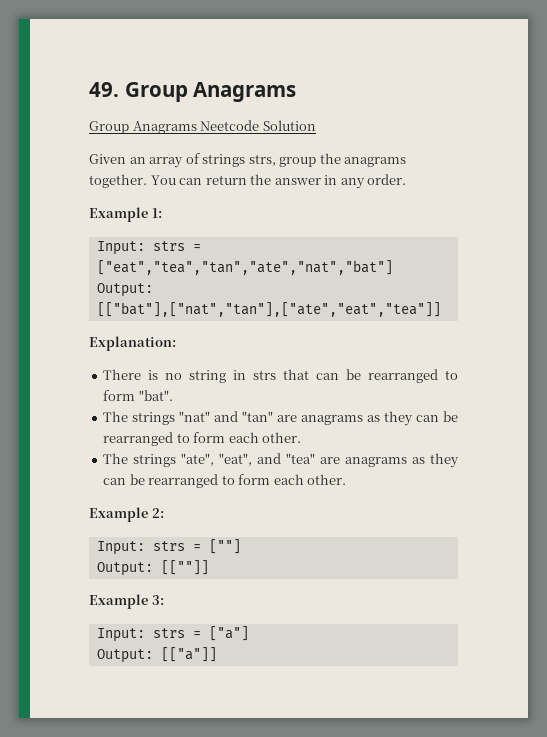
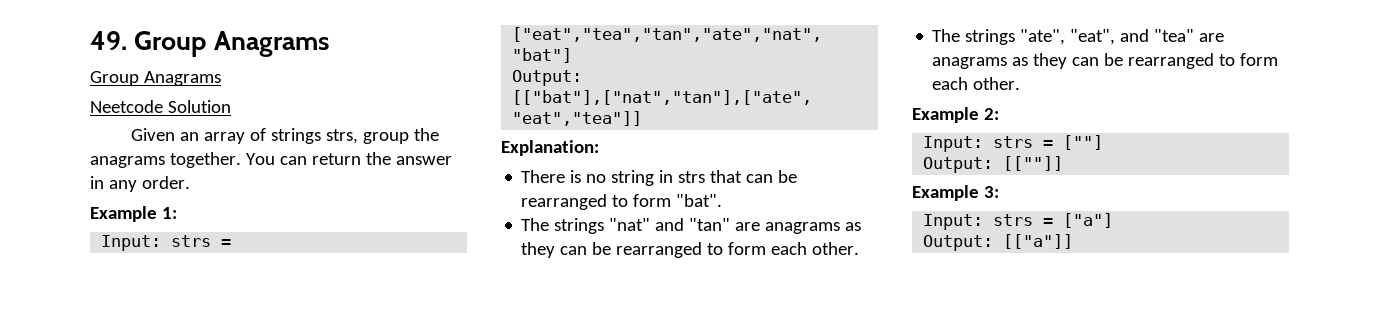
  49. Group Anagrams
- Group Anagrams Neetcode Solution
+ Group Anagrams
+ Neetcode Solution

